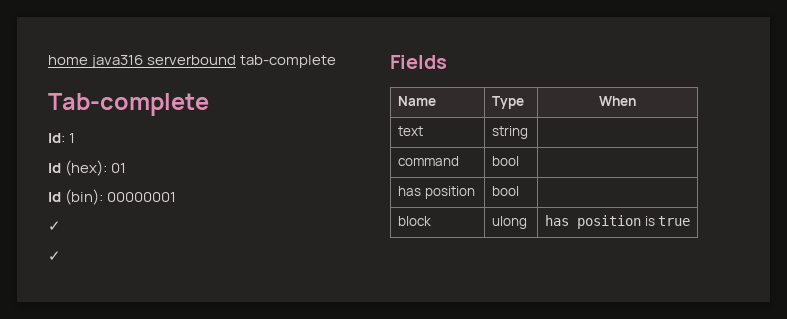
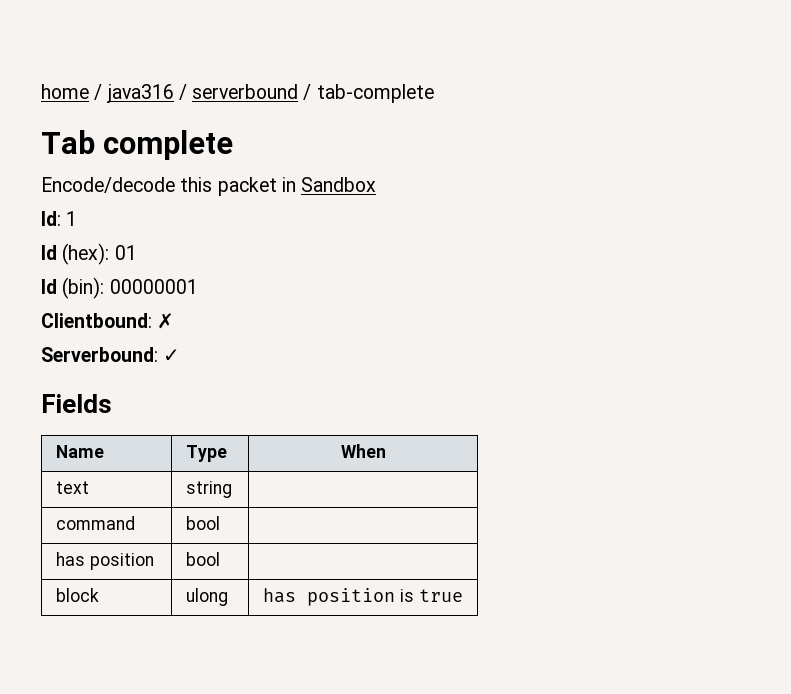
- home java316 serverbound tab-complete
- Tab-complete
+ home / java316 / serverbound / tab-complete
+ Tab complete
+ Encode/decode this packet in Sandbox
  Id (bin): 00000001
- ✓
- ✓
+ Clientbound: ✗
+ Serverbound: ✓

